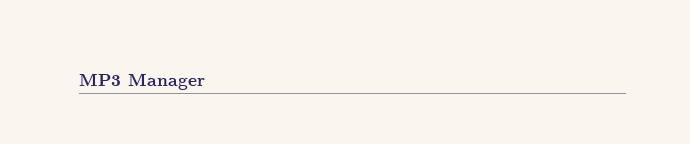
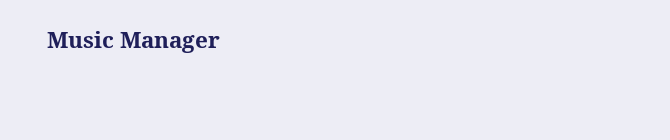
- MP3 Manager
+ Music Manager

